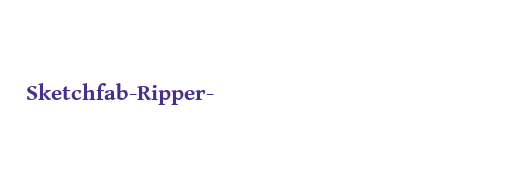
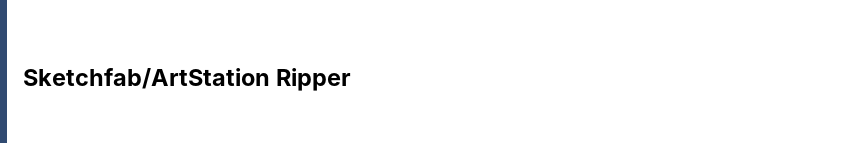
- Sketchfab-Ripper-
+ Sketchfab/ArtStation Ripper

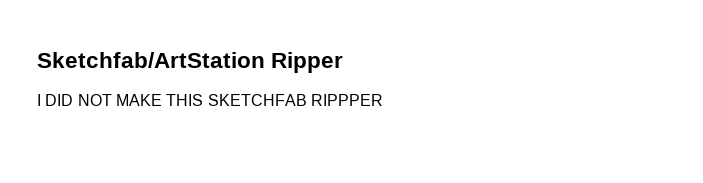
+ I DID NOT MAKE THIS SKETCHFAB RIPPPER

